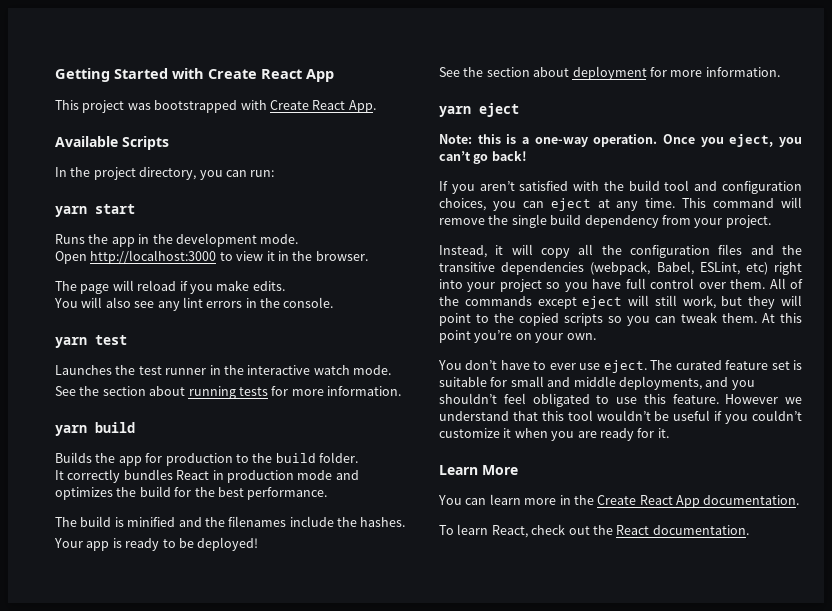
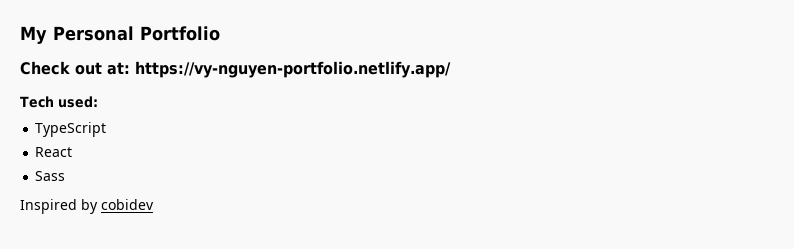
- Getting Started with Create React App
- This project was bootstrapped with Create React App.
- Available Scripts
- In the project directory, you can run:
- yarn start
- Runs the app in the development mode.
- Open http://localhost:3000 to view it in the browser.
- The page will reload if you make edits.
- You will also see any lint errors in the console.
- yarn test
- Launches the test runner in the interactive watch mode.
- See the section about running tests for more information.
- yarn build
- Builds the app for production to the build folder.
- It correctly bundles React in production mode and optimizes the build for the best performance.
- The build is minified and the filenames include the hashes.
- Your app is ready to be deployed!
- See the section about deployment for more information.
- yarn eject
- Note: this is a one-way operation. Once you eject, you can’t go back!
- If you aren’t satisfied with the build tool and configuration choices, you can eject at any time. This command will remove the single build dependency from your project.
- Instead, it will copy all the configuration files and the transitive dependencies (webpack, Babel, ESLint, etc) right into your project so you have full control over them. All of the commands except eject will still work, but they will point to the copied scripts so you can tweak them. At this point you’re on your own.
- You don’t have to ever use eject. The curated feature set is suitable for small and middle deployments, and you shouldn’t feel obligated to use this feature. However we understand that this tool wouldn’t be useful if you couldn’t customize it when you are ready for it.
- Learn More
- You can learn more in the Create React App documentation.
- To learn React, check out the React documentation.
+ My Personal Portfolio
+ Check out at: https://vy-nguyen-portfolio.netlify.app/
+ Tech used:
+ TypeScript
+ React
+ Sass
+ Inspired by cobidev

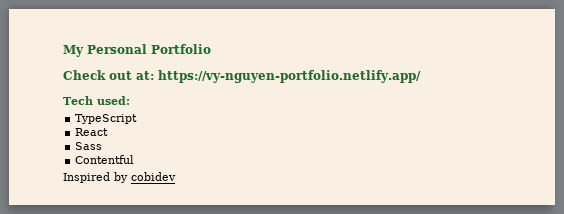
+ Contentful

